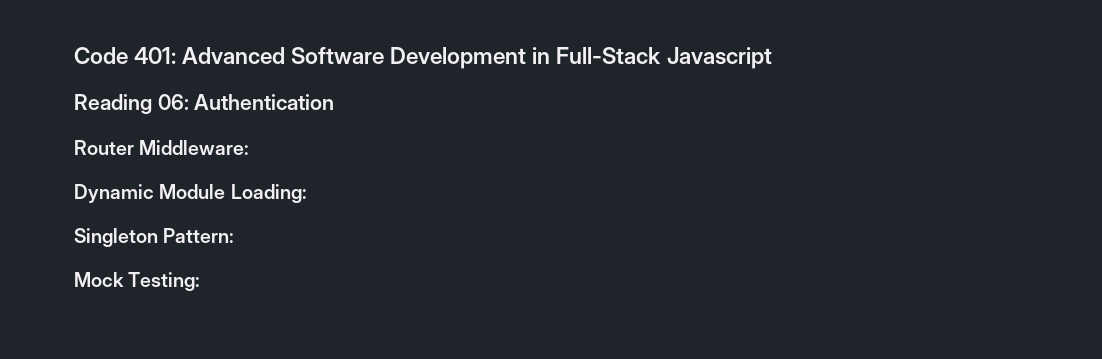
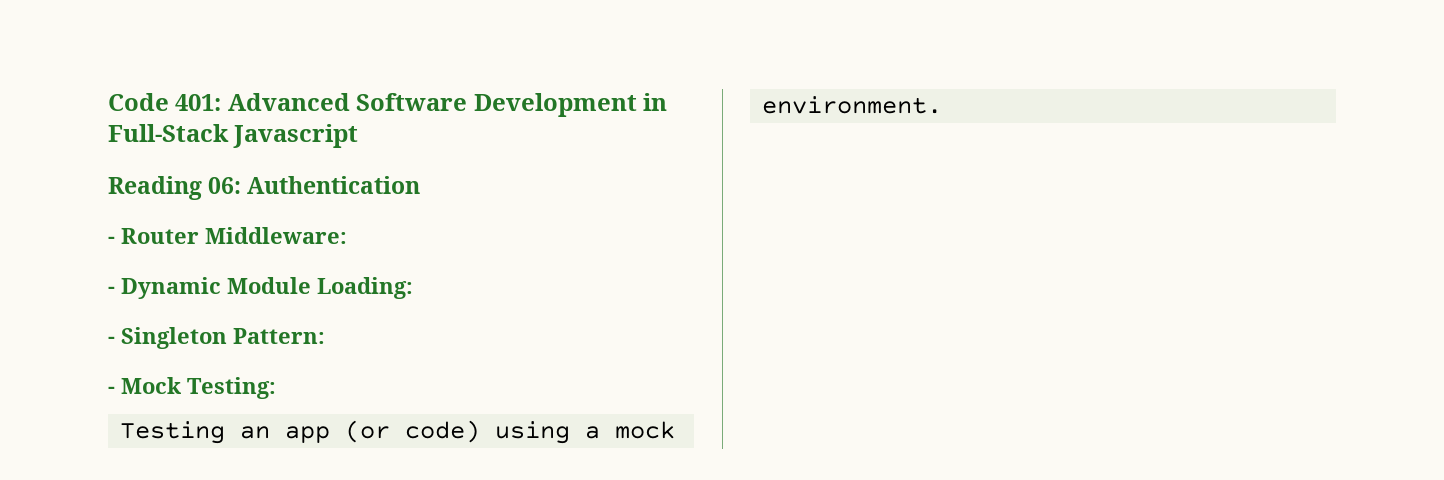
- Router Middleware:
+ - Router Middleware:
- Dynamic Module Loading:
+ - Dynamic Module Loading:
- Singleton Pattern:
+ - Singleton Pattern:
- Mock Testing:
+ - Mock Testing:
+ Testing an app (or code) using a mock environment.

